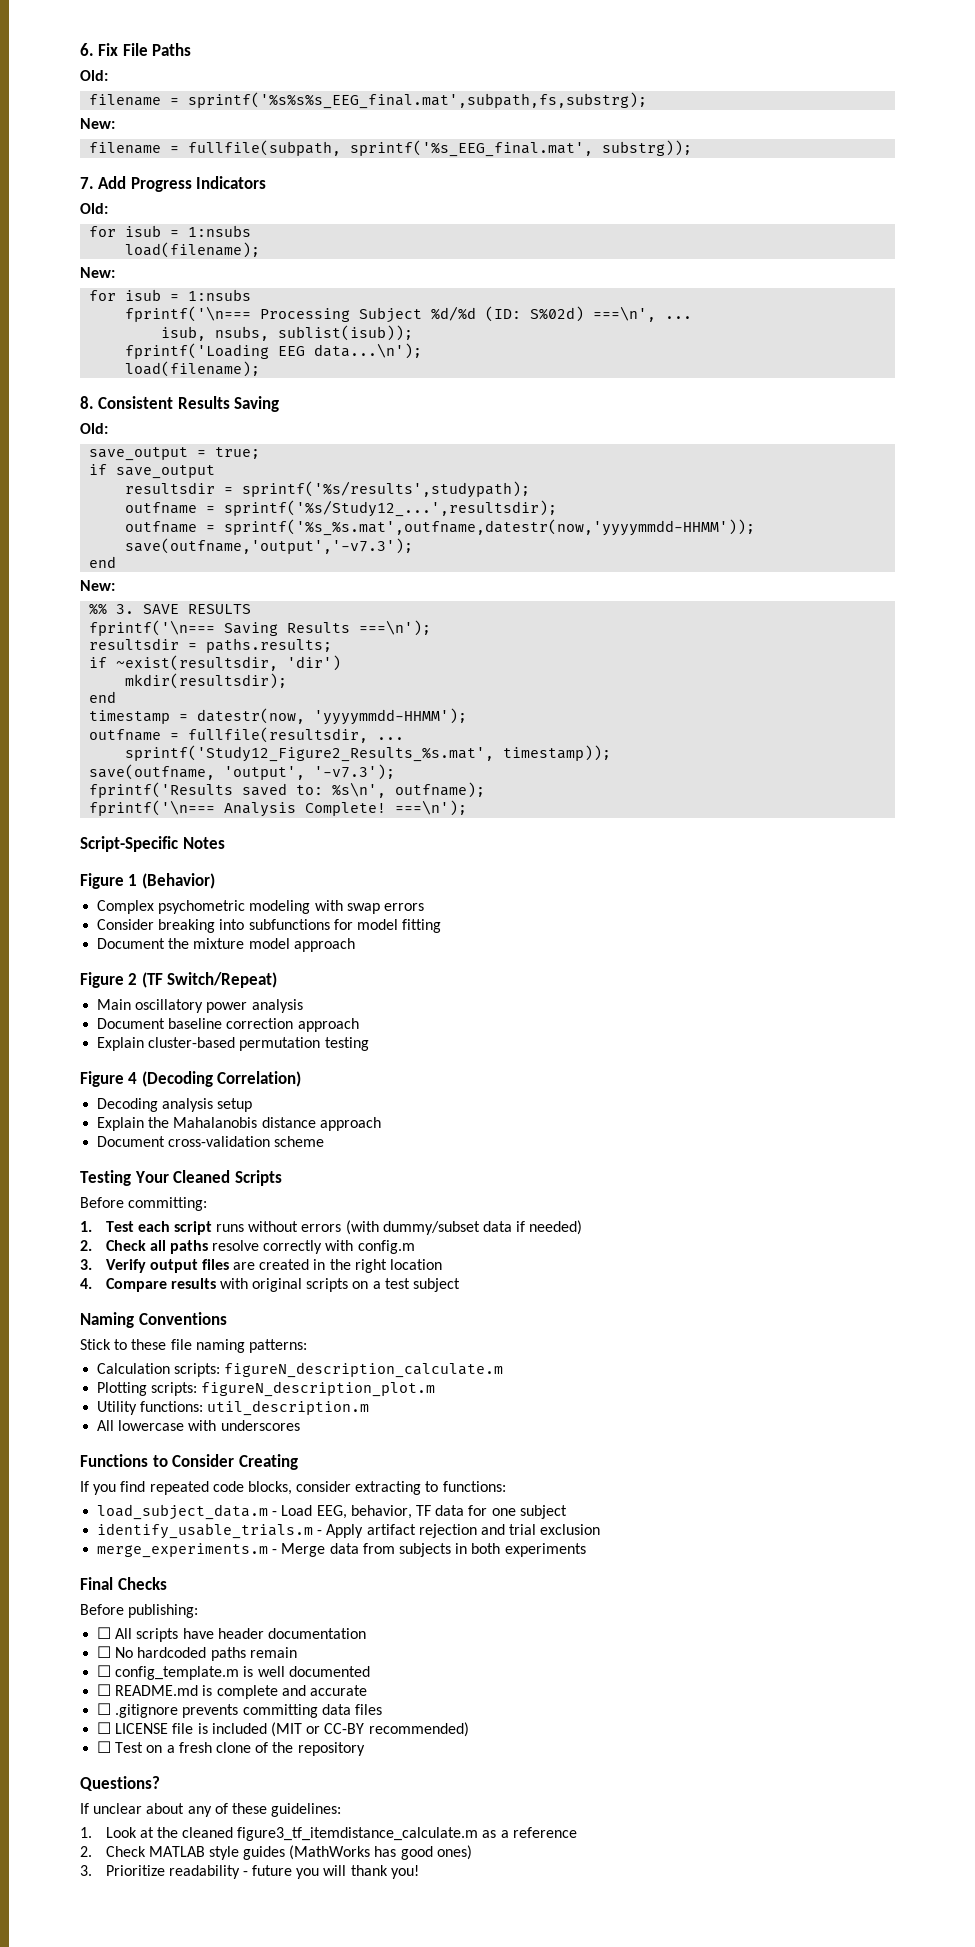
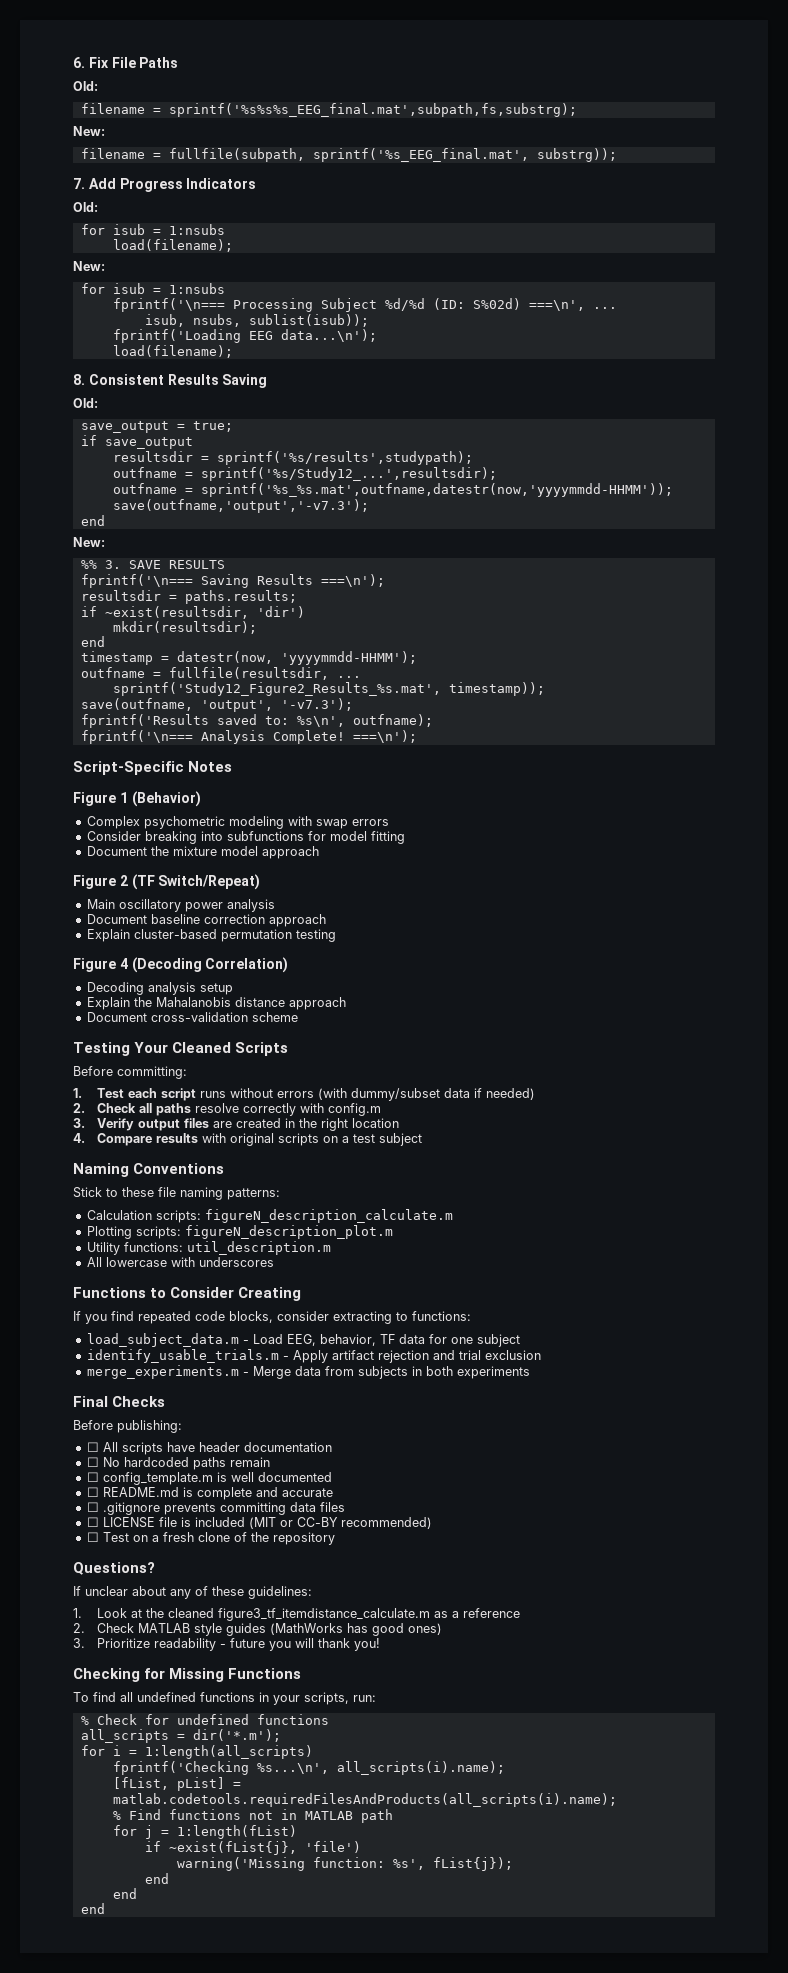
+ Checking for Missing Functions
+ To find all undefined functions in your scripts, run:
+ % Check for undefined functions
+ all_scripts = dir('*.m');
+ for i = 1:length(all_scripts)
+ fprintf('Checking %s...\n', all_scripts(i).name);
+ [fList, pList] = matlab.codetools.requiredFilesAndProducts(all_scripts(i).name);
+ % Find functions not in MATLAB path
+ for j = 1:length(fList)
+ if ~exist(fList{j}, 'file')
+ warning('Missing function: %s', fList{j});
+ end
+ end
+ end

